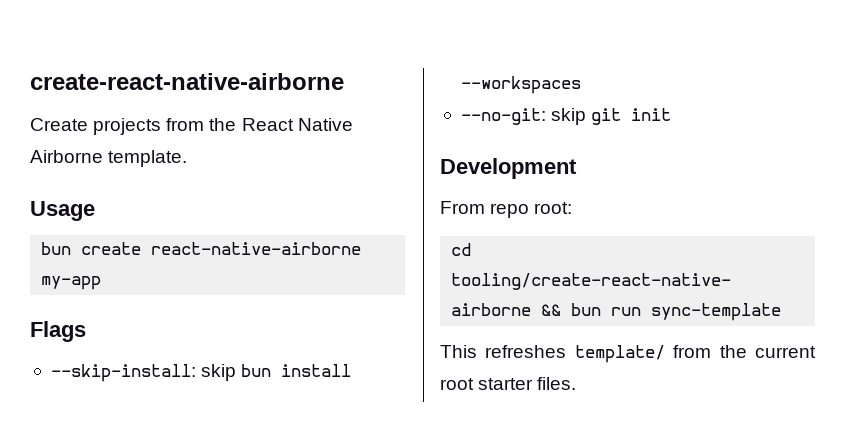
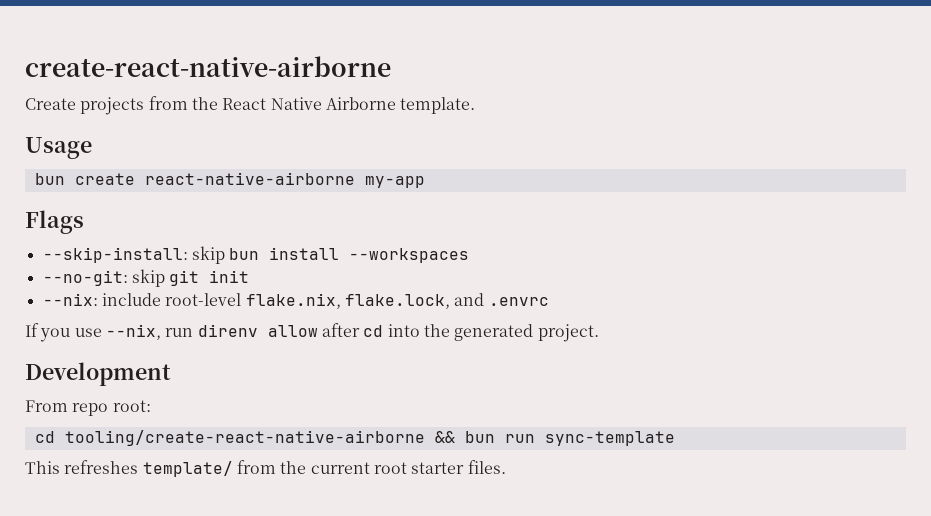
+ --nix: include root-level flake.nix, flake.lock, and .envrc
+ If you use --nix, run direnv allow after cd into the generated project.

